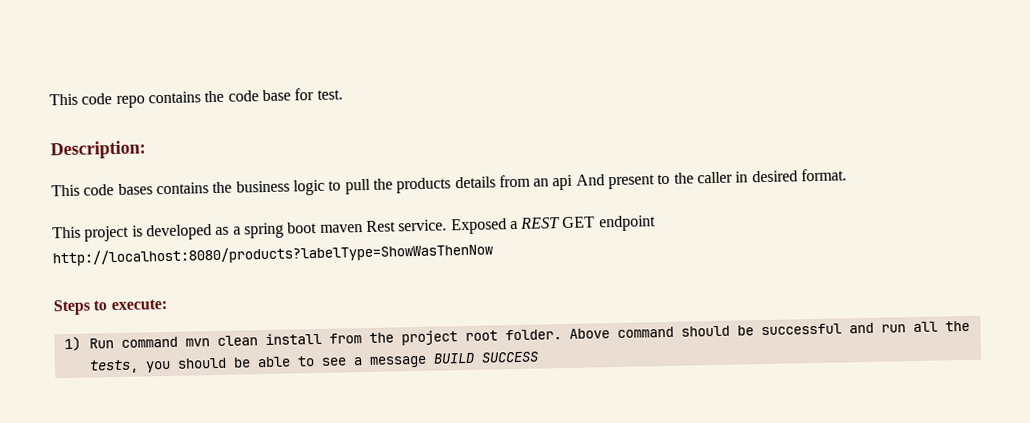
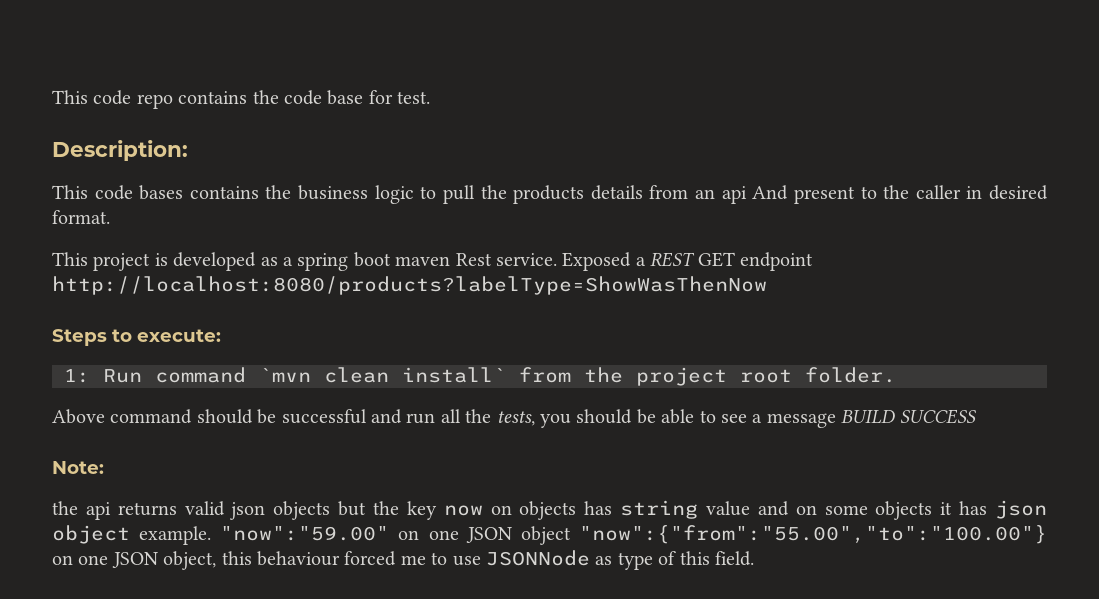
- 1) Run command mvn clean install from the project root folder. Above command should be successful and run all the tests, you should be able to see a message BUILD SUCCESS
+ 1: Run command `mvn clean install` from the project root folder.
+ Above command should be successful and run all the tests, you should be able to see a message BUILD SUCCESS
+ Note:
+ the api returns valid json objects but the key now on objects has string value and on some objects it has json object example. "now":"59.00" on one JSON object "now":{"from":"55.00","to":"100.00"} on one JSON object, this behaviour forced me to use JSONNode as type of this field.

